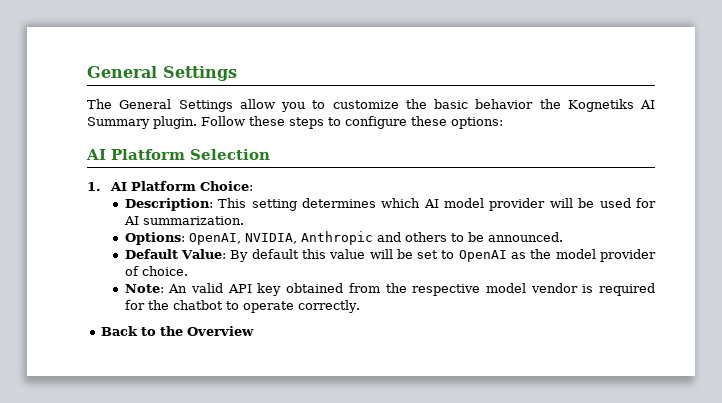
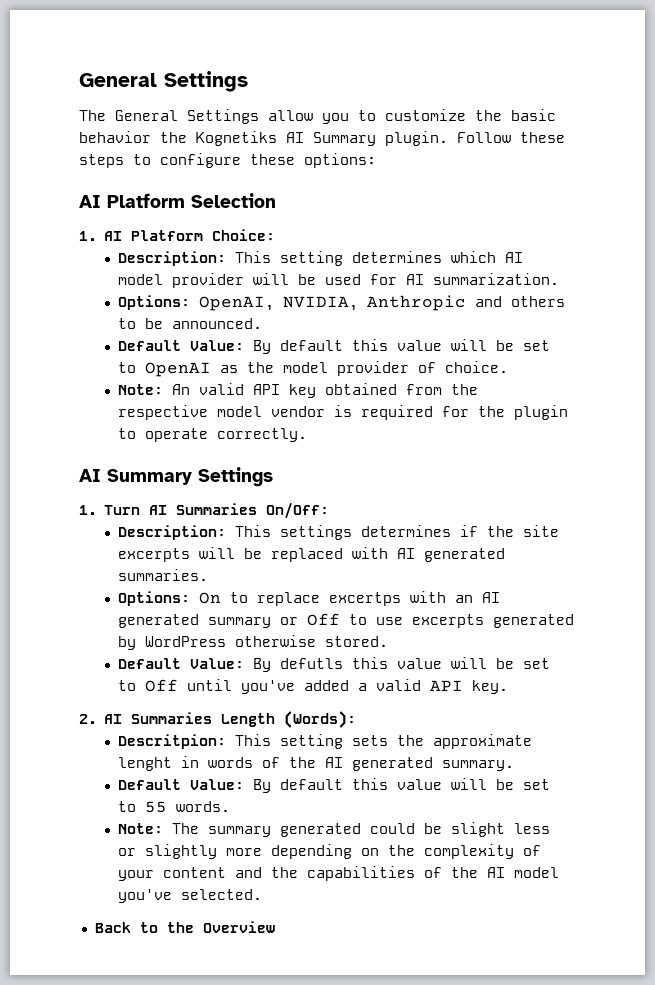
- Note: An valid API key obtained from the respective model vendor is required for the chatbot to operate correctly.
+ Note: An valid API key obtained from the respective model vendor is required for the plugin to operate correctly.
+ AI Summary Settings
+ 1. Turn AI Summaries On/Off:
+ Description: This settings determines if the site excerpts will be replaced with AI generated summaries.
+ Options: On to replace excertps with an AI generated summary or Off to use excerpts generated by WordPress otherwise stored.
+ Default Value: By defutls this value will be set to Off until you've added a valid API key.
+ 2. AI Summaries Length (Words):
+ Descritpion: This setting sets the approximate lenght in words of the AI generated summary.
+ Default Value: By default this value will be set to 55 words.
+ Note: The summary generated could be slight less or slightly more depending on the complexity of your content and the capabilities of the AI model you've selected.

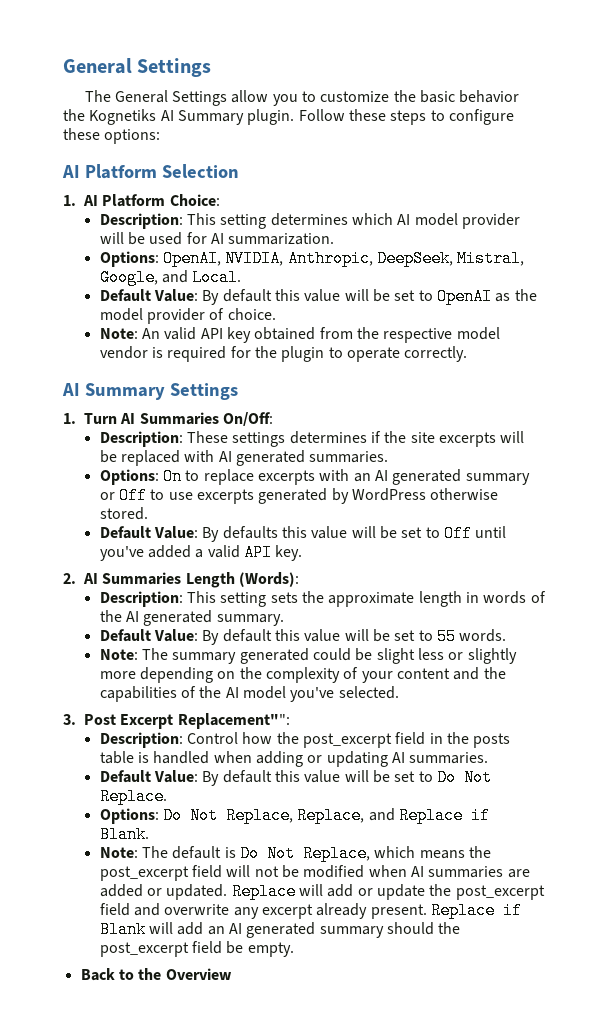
- Options: OpenAI, NVIDIA, Anthropic and others to be announced.
+ Options: OpenAI, NVIDIA, Anthropic, DeepSeek, Mistral, Google, and Local.
- Description: This settings determines if the site excerpts will be replaced with AI generated summaries.
+ Description: These settings determines if the site excerpts will be replaced with AI generated summaries.
- Options: On to replace excertps with an AI generated summary or Off to use excerpts generated by WordPress otherwise stored.
+ Options: On to replace excerpts with an AI generated summary or Off to use excerpts generated by WordPress otherwise stored.
- Default Value: By defutls this value will be set to Off until you've added a valid API key.
+ Default Value: By defaults this value will be set to Off until you've added a valid API key.
- Descritpion: This setting sets the approximate lenght in words of the AI generated summary.
+ Description: This setting sets the approximate length in words of the AI generated summary.
+ 3. Post Excerpt Replacement"":
+ Description: Control how the post_excerpt field in the posts table is handled when adding or updating AI summaries.
+ Default Value: By default this value will be set to Do Not Replace.
+ Options: Do Not Replace, Replace, and Replace if Blank.
+ Note: The default is Do Not Replace, which means the post_excerpt field will not be modified when AI summaries are added or updated. Replace will add or update the post_excerpt field and overwrite any excerpt already present. Replace if Blank will add an AI generated summary should the post_excerpt field be empty.

